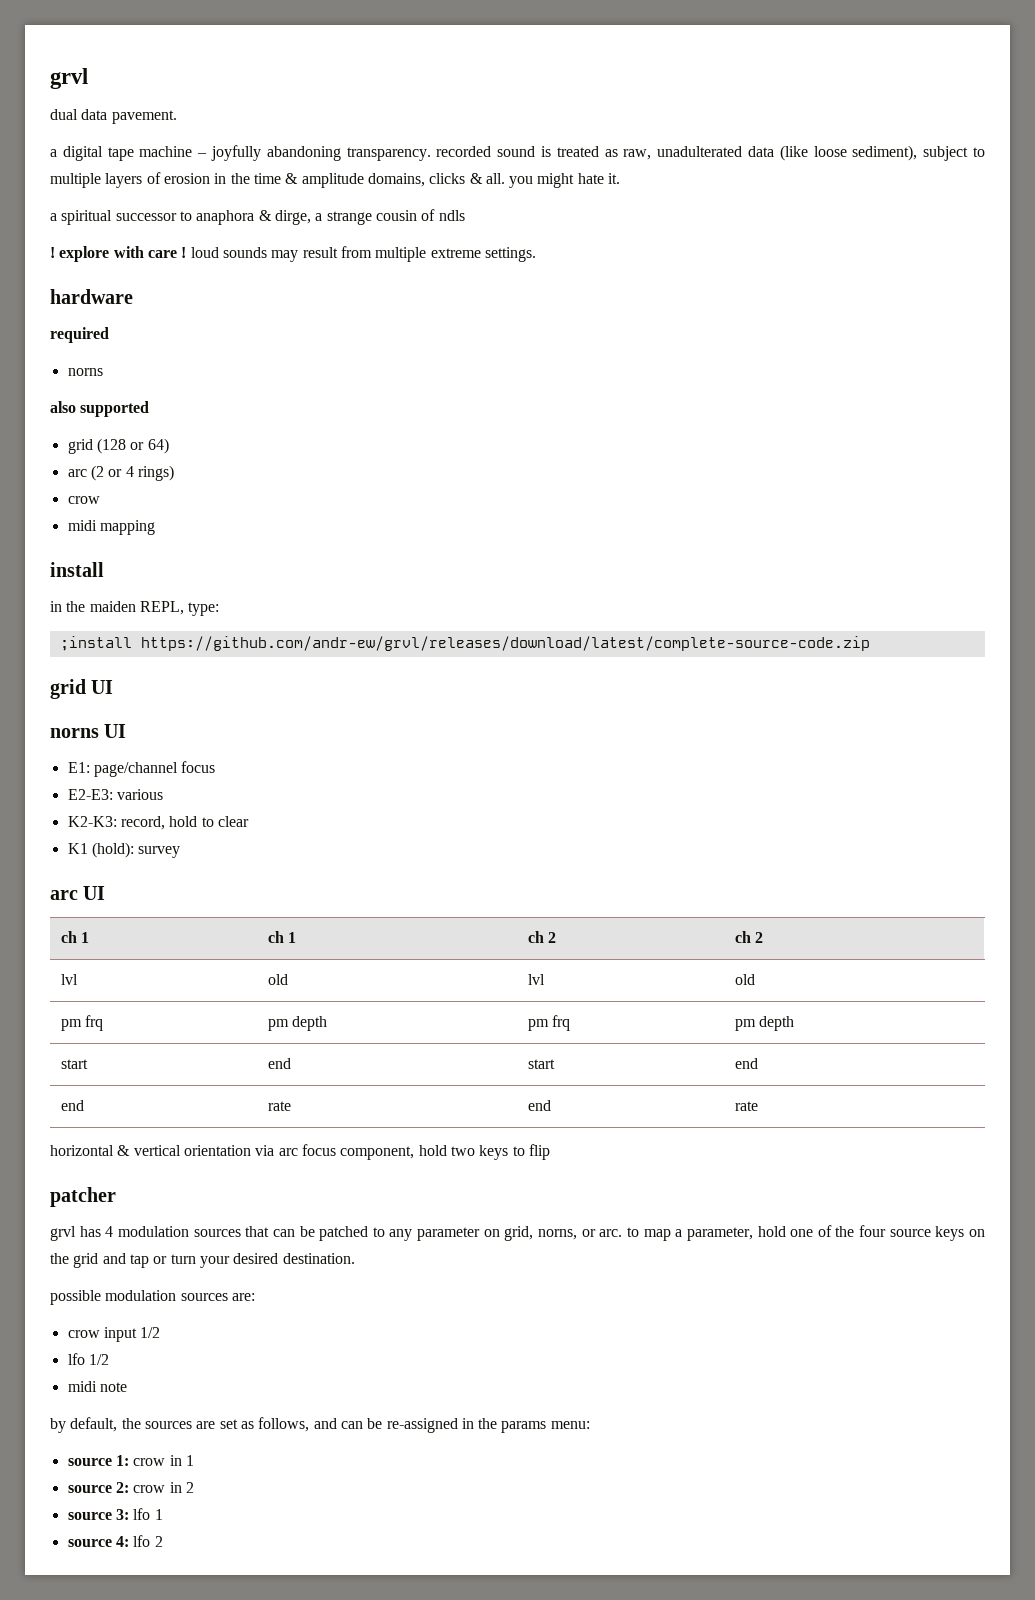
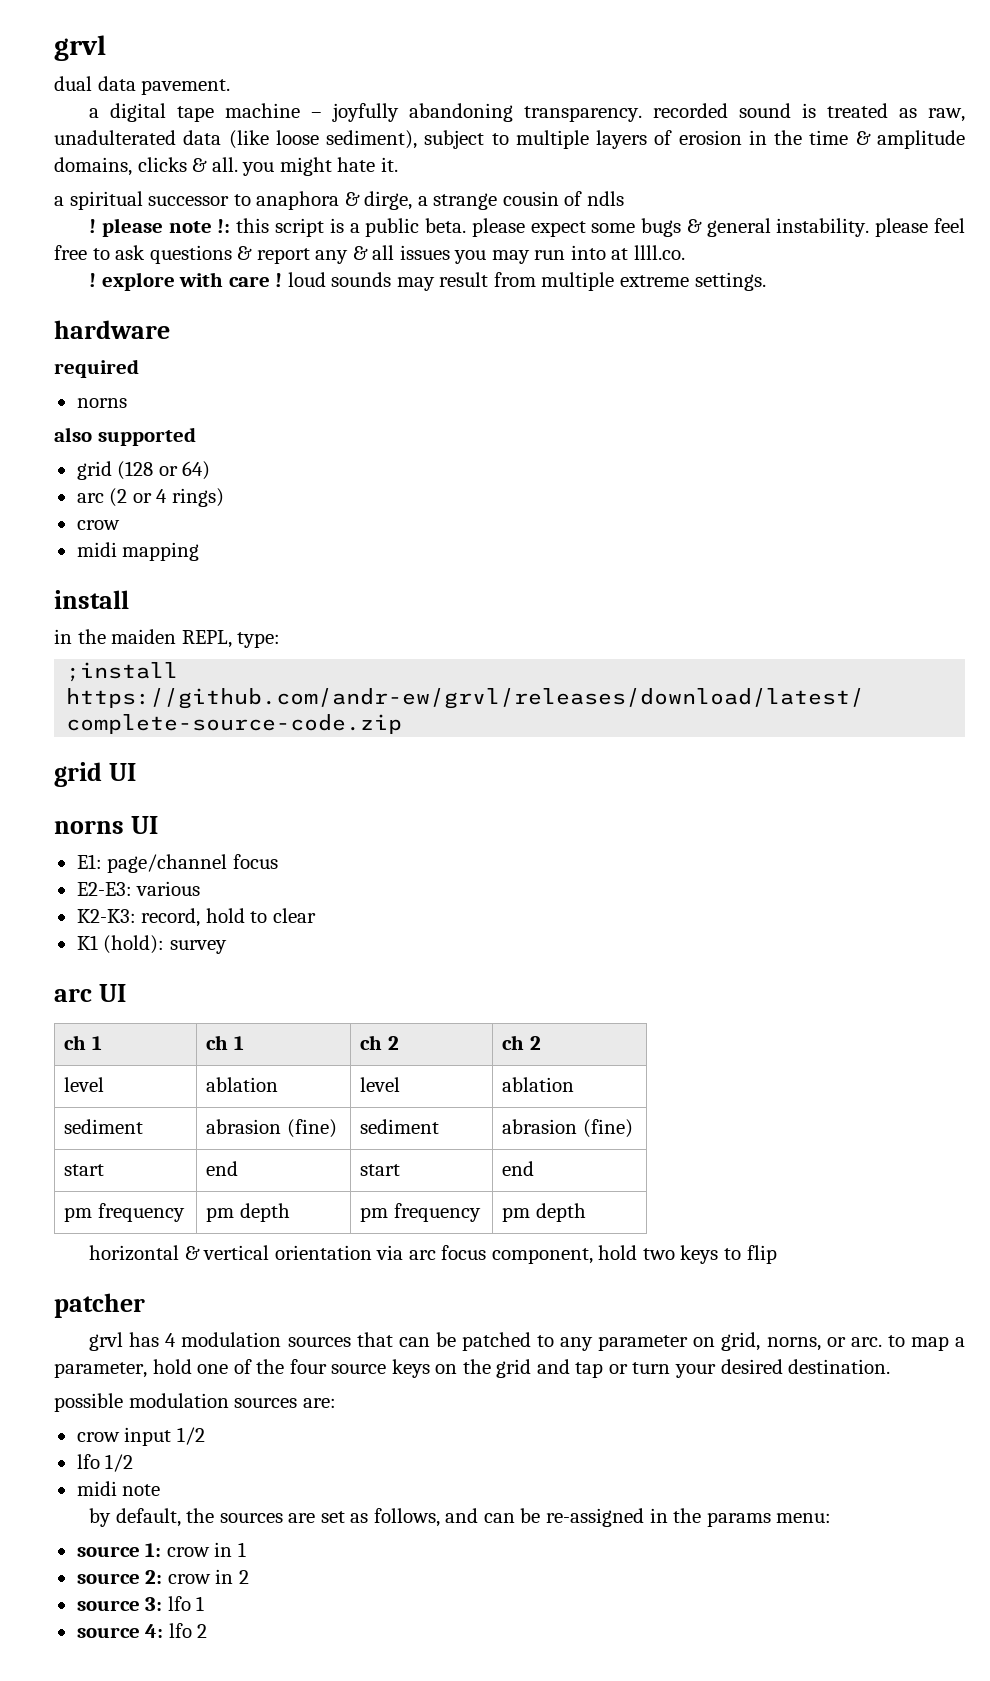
+ ! please note !: this script is a public beta. please expect some bugs & general instability. please feel free to ask questions & report any & all issues you may run into at llll.co.
- lvl | old | lvl | old
- pm frq | pm depth | pm frq | pm depth
+ level | ablation | level | ablation
+ sediment | abrasion (fine) | sediment | abrasion (fine)
  start | end | start | end
- end | rate | end | rate
+ pm frequency | pm depth | pm frequency | pm depth

